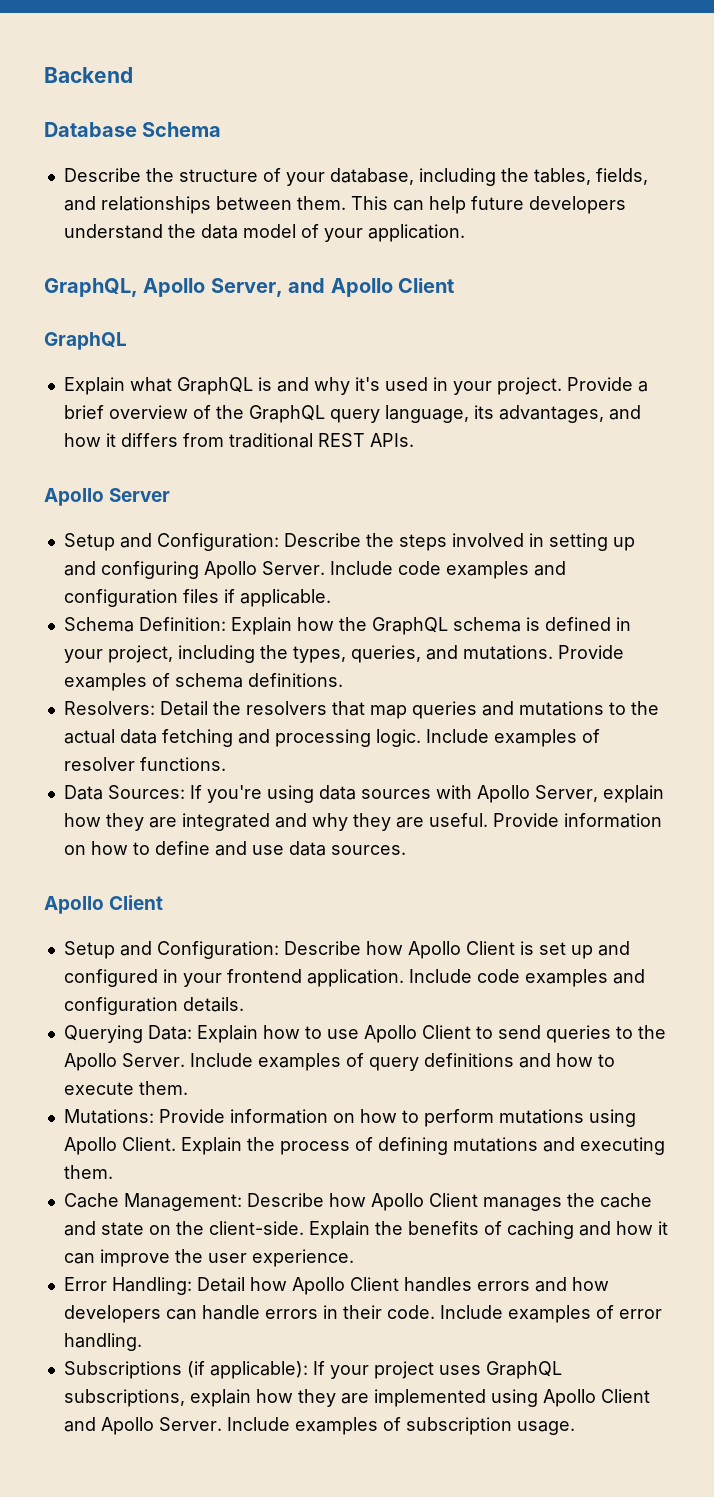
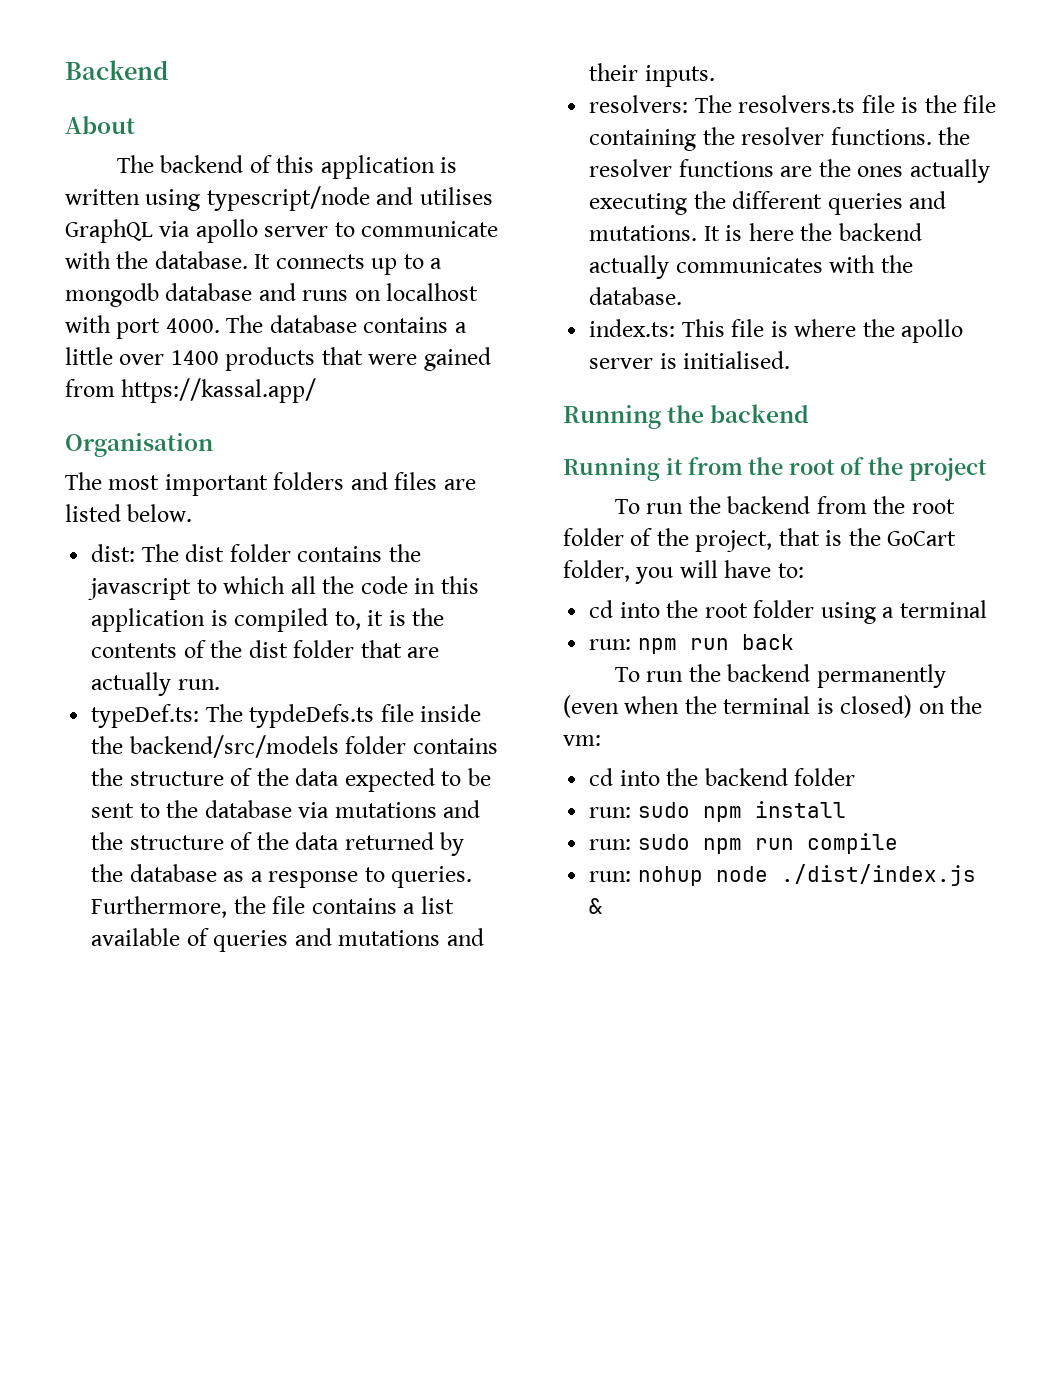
- Database Schema
- Describe the structure of your database, including the tables, fields, and relationships between them. This can help future developers understand the data model of your application.
- GraphQL, Apollo Server, and Apollo Client
- GraphQL
- Explain what GraphQL is and why it's used in your project. Provide a brief overview of the GraphQL query language, its advantages, and how it differs from traditional REST APIs.
- Apollo Server
- Setup and Configuration: Describe the steps involved in setting up and configuring Apollo Server. Include code examples and configuration files if applicable.
- Schema Definition: Explain how the GraphQL schema is defined in your project, including the types, queries, and mutations. Provide examples of schema definitions.
- Resolvers: Detail the resolvers that map queries and mutations to the actual data fetching and processing logic. Include examples of resolver functions.
- Data Sources: If you're using data sources with Apollo Server, explain how they are integrated and why they are useful. Provide information on how to define and use data sources.
- Apollo Client
- Setup and Configuration: Describe how Apollo Client is set up and configured in your frontend application. Include code examples and configuration details.
- Querying Data: Explain how to use Apollo Client to send queries to the Apollo Server. Include examples of query definitions and how to execute them.
- Mutations: Provide information on how to perform mutations using Apollo Client. Explain the process of defining mutations and executing them.
- Cache Management: Describe how Apollo Client manages the cache and state on the client-side. Explain the benefits of caching and how it can improve the user experience.
- Error Handling: Detail how Apollo Client handles errors and how developers can handle errors in their code. Include examples of error handling.
- Subscriptions (if applicable): If your project uses GraphQL subscriptions, explain how they are implemented using Apollo Client and Apollo Server. Include examples of subscription usage.
+ About
+ The backend of this application is written using typescript/node and utilises GraphQL via apollo server to communicate with the database. It connects up to a mongodb database and runs on localhost with port 4000. The database contains a little over 1400 products that were gained from https://kassal.app/
+ Organisation
+ The most important folders and files are listed below.
+ dist: The dist folder contains the javascript to which all the code in this application is compiled to, it is the contents of the dist folder that are actually run.
+ typeDef.ts: The typdeDefs.ts file inside the backend/src/models folder contains the structure of the data expected to be sent to the database via mutations and the structure of the data returned by the database as a response to queries. Furthermore, the file contains a list available of queries and mutations and their inputs.
+ resolvers: The resolvers.ts file is the file containing the resolver functions. the resolver functions are the ones actually executing the different queries and mutations. It is here the backend actually communicates with the database.
+ index.ts: This file is where the apollo server is initialised.
+ Running the backend
+ Running it from the root of the project
+ To run the backend from the root folder of the project, that is the GoCart folder, you will have to:
+ cd into the root folder using a terminal
+ run: npm run back
+ To run the backend permanently (even when the terminal is closed) on the vm:
+ cd into the backend folder
+ run: sudo npm install
+ run: sudo npm run compile
+ run: nohup node ./dist/index.js &

